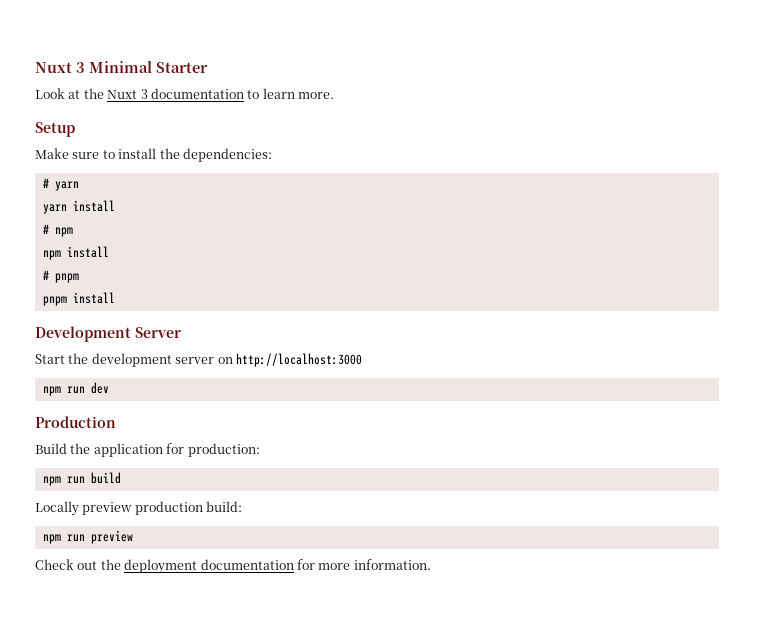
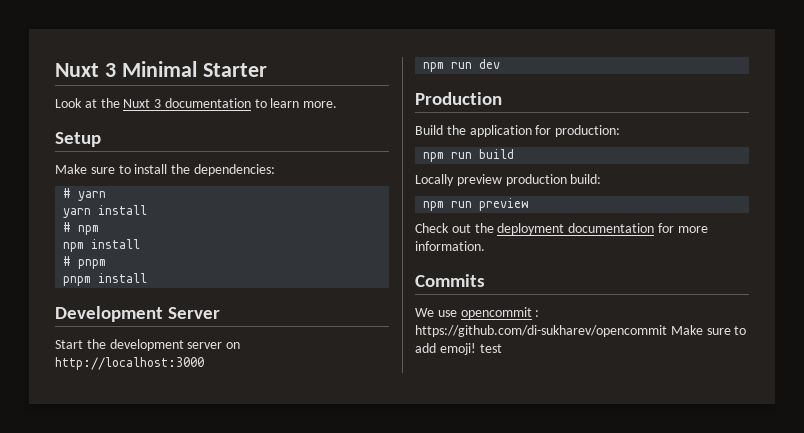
+ Commits
+ We use opencommit : https://github.com/di-sukharev/opencommit Make sure to add emoji! test

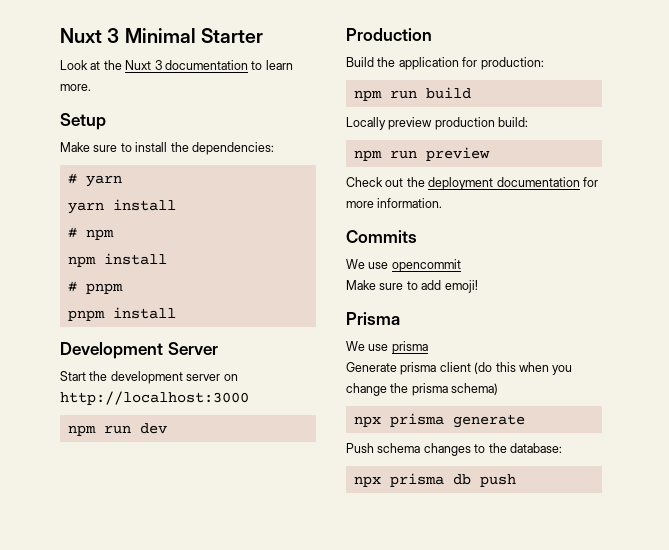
- We use opencommit : https://github.com/di-sukharev/opencommit Make sure to add emoji! test
+ We use opencommit
+ Make sure to add emoji!
+ Prisma
+ We use prisma
+ Generate prisma client (do this when you change the prisma schema)
+ npx prisma generate
+ Push schema changes to the database:
+ npx prisma db push

